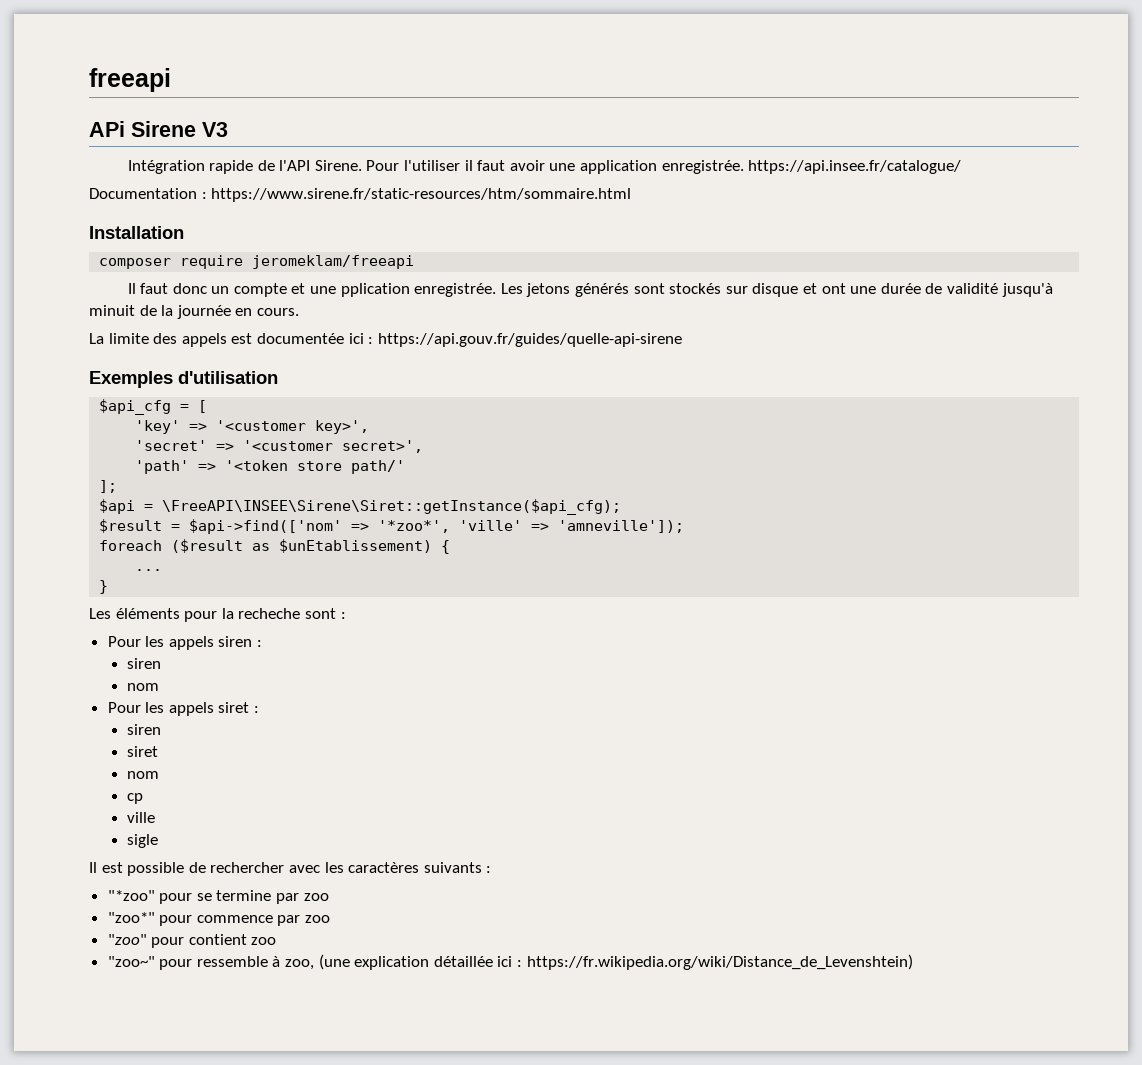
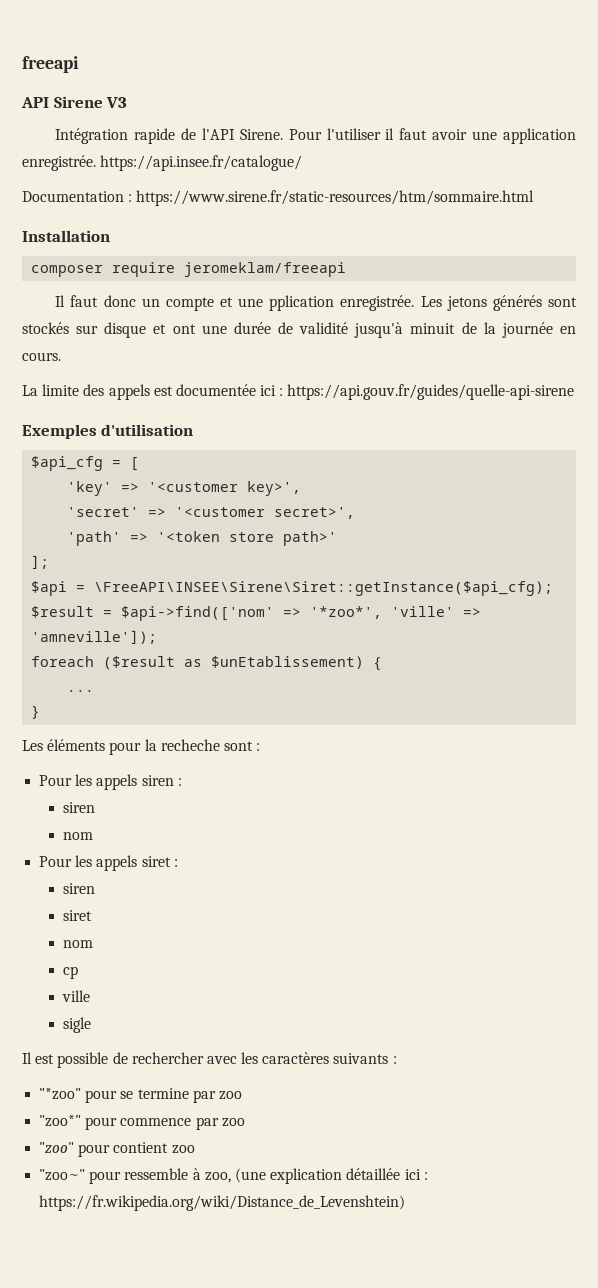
- APi Sirene V3
+ API Sirene V3
- 'path' => '<token store path/'
+ 'path' => '<token store path>'

